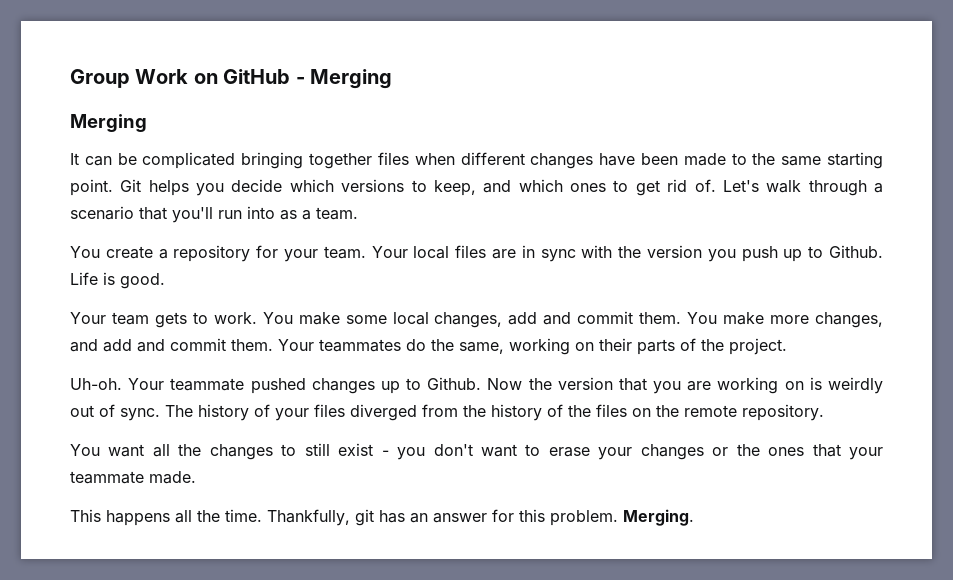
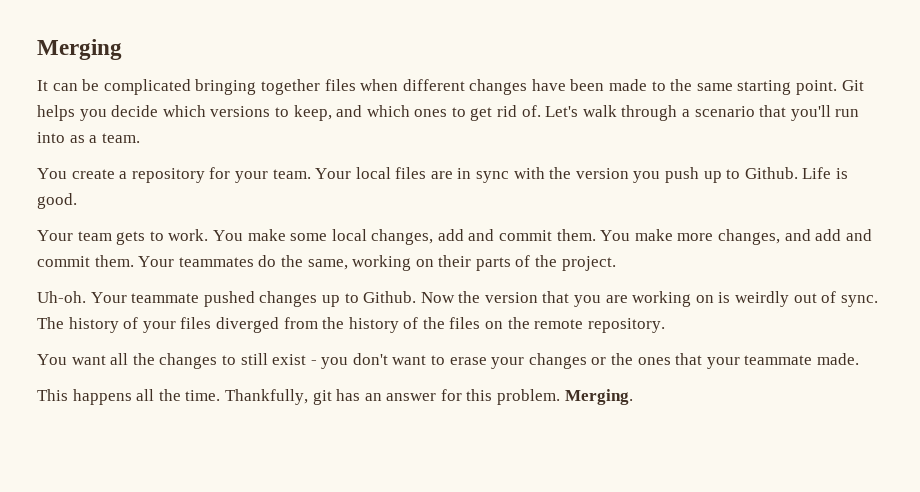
- Group Work on GitHub - Merging

